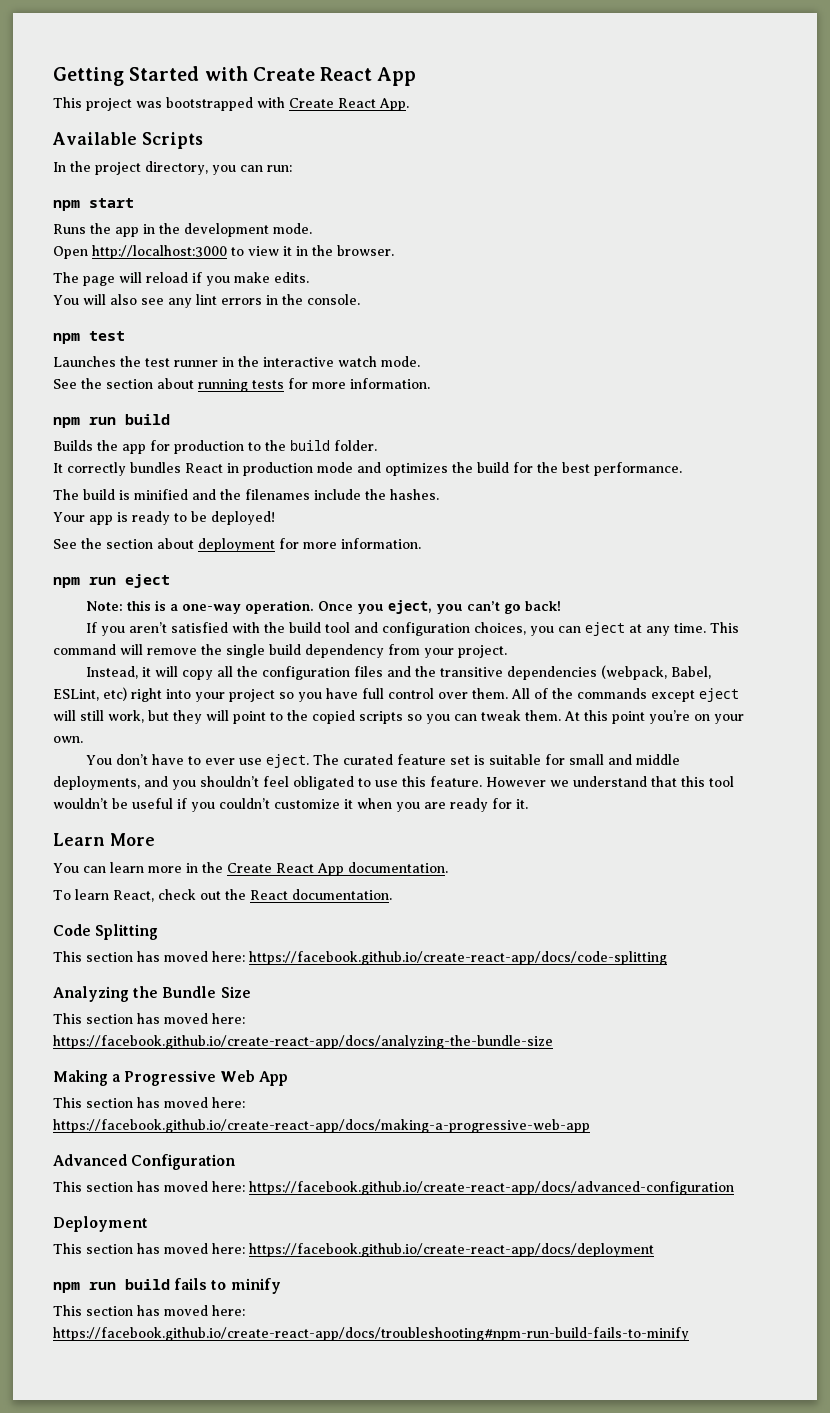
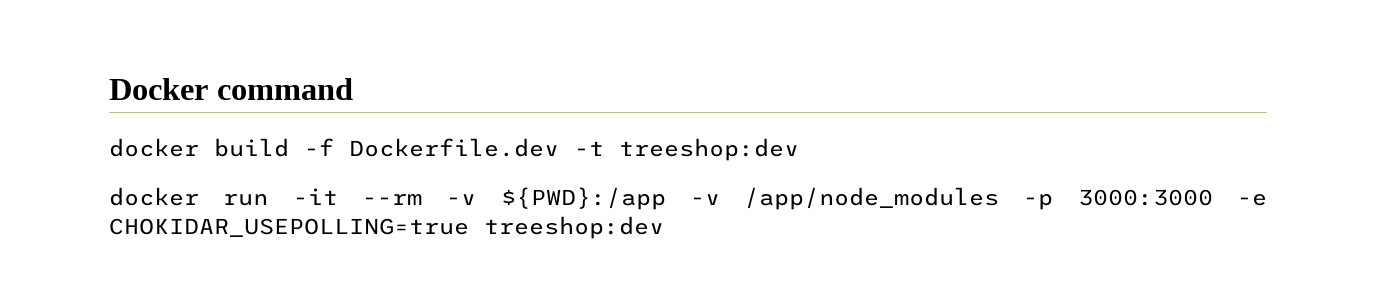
- Getting Started with Create React App
- This project was bootstrapped with Create React App.
- Available Scripts
- In the project directory, you can run:
- npm start
- Runs the app in the development mode.
- Open http://localhost:3000 to view it in the browser.
- The page will reload if you make edits.
- You will also see any lint errors in the console.
- npm test
- Launches the test runner in the interactive watch mode.
- See the section about running tests for more information.
- npm run build
- Builds the app for production to the build folder.
- It correctly bundles React in production mode and optimizes the build for the best performance.
- The build is minified and the filenames include the hashes.
- Your app is ready to be deployed!
- See the section about deployment for more information.
- npm run eject
- Note: this is a one-way operation. Once you eject, you can’t go back!
- If you aren’t satisfied with the build tool and configuration choices, you can eject at any time. This command will remove the single build dependency from your project.
- Instead, it will copy all the configuration files and the transitive dependencies (webpack, Babel, ESLint, etc) right into your project so you have full control over them. All of the commands except eject will still work, but they will point to the copied scripts so you can tweak them. At this point you’re on your own.
- You don’t have to ever use eject. The curated feature set is suitable for small and middle deployments, and you shouldn’t feel obligated to use this feature. However we understand that this tool wouldn’t be useful if you couldn’t customize it when you are ready for it.
- Learn More
- You can learn more in the Create React App documentation.
- To learn React, check out the React documentation.
- Code Splitting
- This section has moved here: https://facebook.github.io/create-react-app/docs/code-splitting
- Analyzing the Bundle Size
- This section has moved here: https://facebook.github.io/create-react-app/docs/analyzing-the-bundle-size
- Making a Progressive Web App
- This section has moved here: https://facebook.github.io/create-react-app/docs/making-a-progressive-web-app
- Advanced Configuration
- This section has moved here: https://facebook.github.io/create-react-app/docs/advanced-configuration
- Deployment
- This section has moved here: https://facebook.github.io/create-react-app/docs/deployment
- npm run build fails to minify
- This section has moved here: https://facebook.github.io/create-react-app/docs/troubleshooting#npm-run-build-fails-to-minify
+ Docker command
+ docker build -f Dockerfile.dev -t treeshop:dev
+ docker run -it --rm -v ${PWD}:/app -v /app/node_modules -p 3000:3000 -e CHOKIDAR_USEPOLLING=true treeshop:dev

